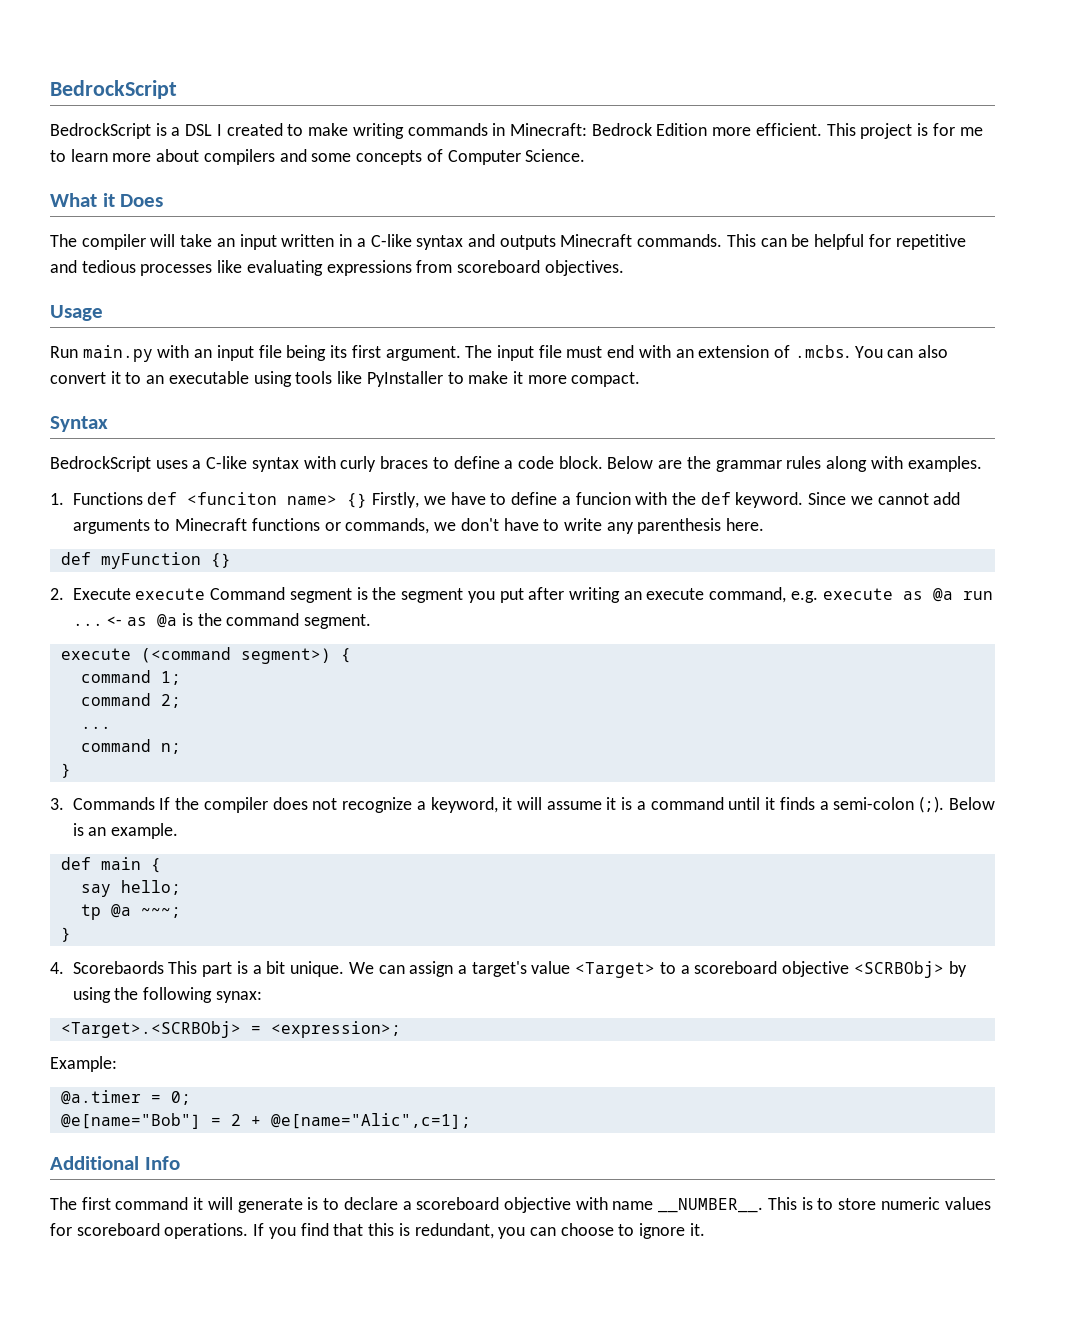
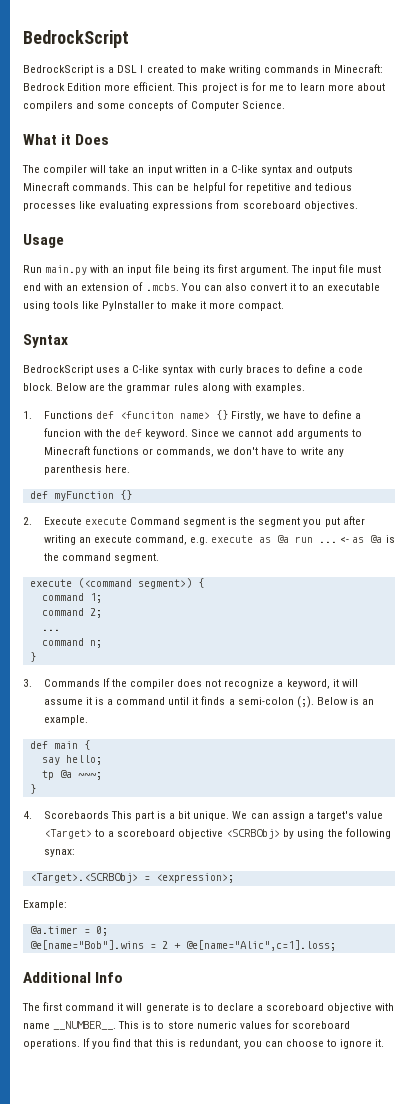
- @e[name="Bob"] = 2 + @e[name="Alic",c=1];
+ @e[name="Bob"].wins = 2 + @e[name="Alic",c=1].loss;

